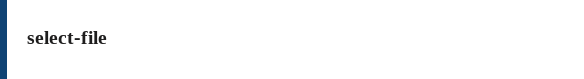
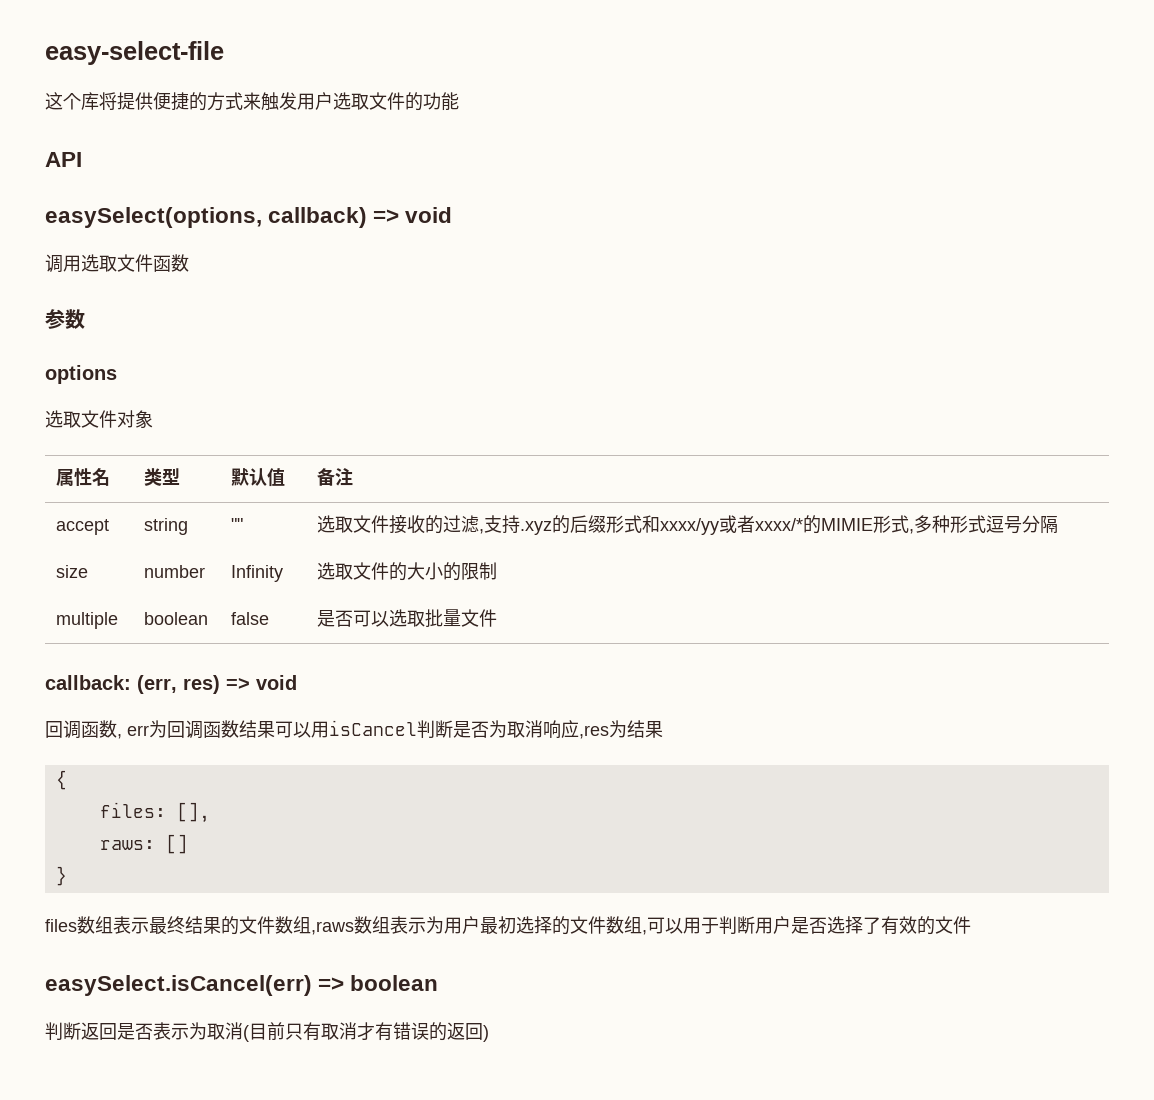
- select-file
+ easy-select-file
+ 这个库将提供便捷的方式来触发用户选取文件的功能
+ API
+ easySelect(options, callback) => void
+ 调用选取文件函数
+ 参数
+ options
+ 选取文件对象
+ 属性名 | 类型 | 默认值 | 备注
+ accept | string | "" | 选取文件接收的过滤,支持.xyz的后缀形式和xxxx/yy或者xxxx/*的MIMIE形式,多种形式逗号分隔
+ size | number | Infinity | 选取文件的大小的限制
+ multiple | boolean | false | 是否可以选取批量文件
+ callback: (err, res) => void
+ 回调函数, err为回调函数结果可以用isCancel判断是否为取消响应,res为结果
+ {
+ files: [],
+ raws: []
+ }
+ files数组表示最终结果的文件数组,raws数组表示为用户最初选择的文件数组,可以用于判断用户是否选择了有效的文件
+ easySelect.isCancel(err) => boolean
+ 判断返回是否表示为取消(目前只有取消才有错误的返回)

